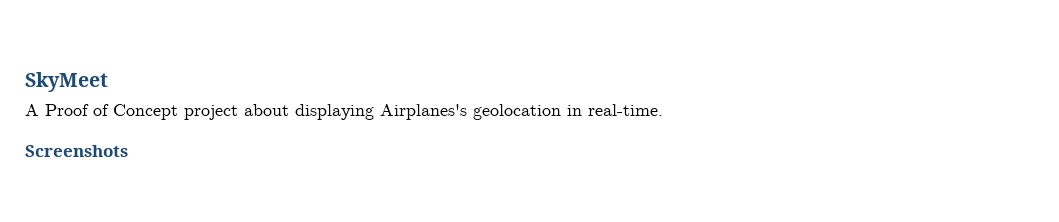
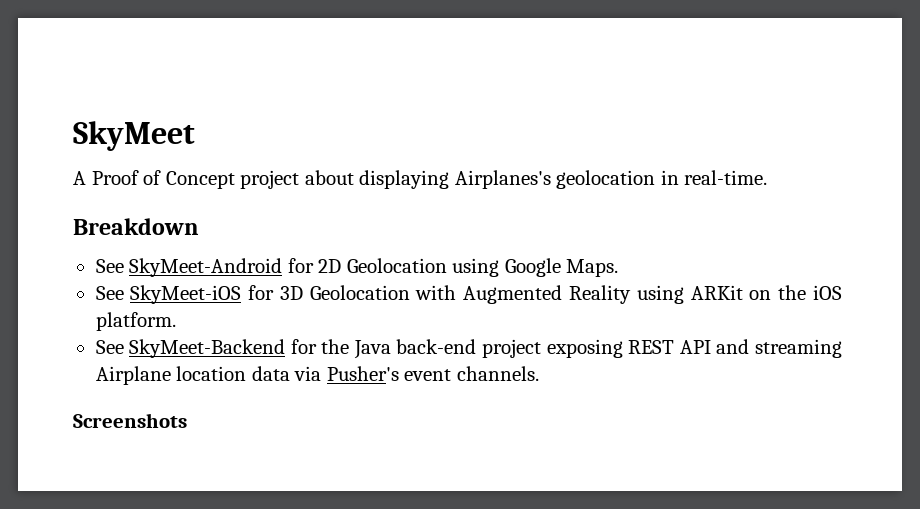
+ Breakdown
+ See SkyMeet-Android for 2D Geolocation using Google Maps.
+ See SkyMeet-iOS for 3D Geolocation with Augmented Reality using ARKit on the iOS platform.
+ See SkyMeet-Backend for the Java back-end project exposing REST API and streaming Airplane location data via Pusher's event channels.

